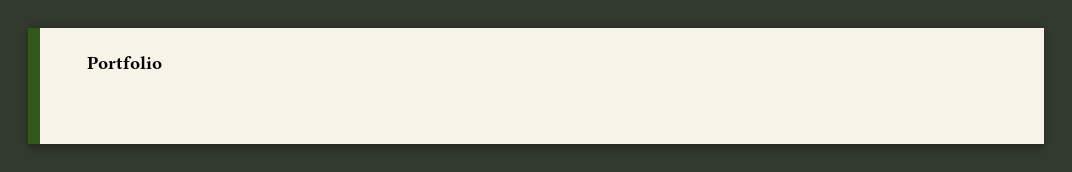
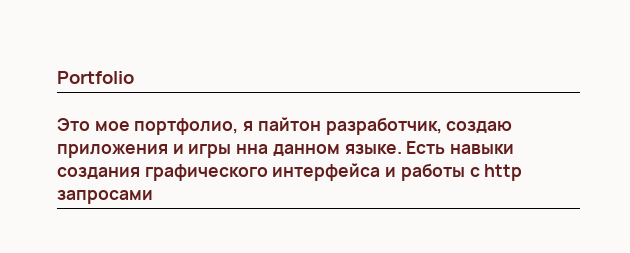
+ Это мое портфолио, я пайтон разработчик, создаю приложения и игры нна данном языке. Есть навыки создания графического интерфейса и работы с http запросами

